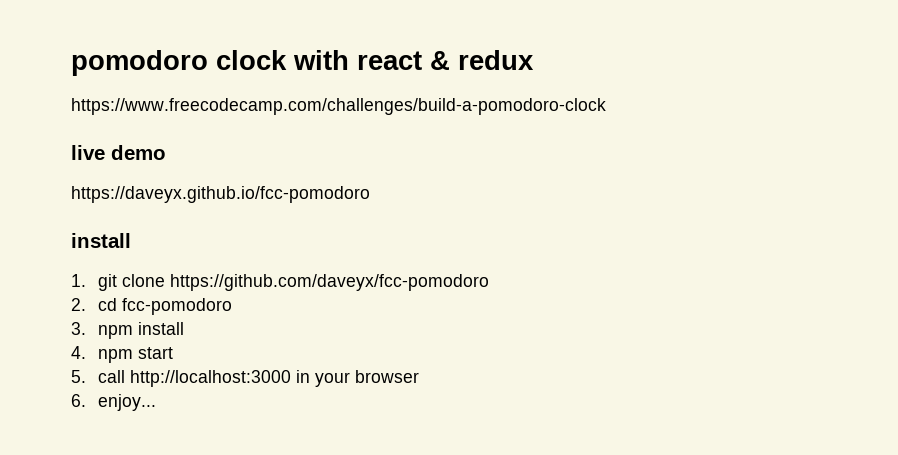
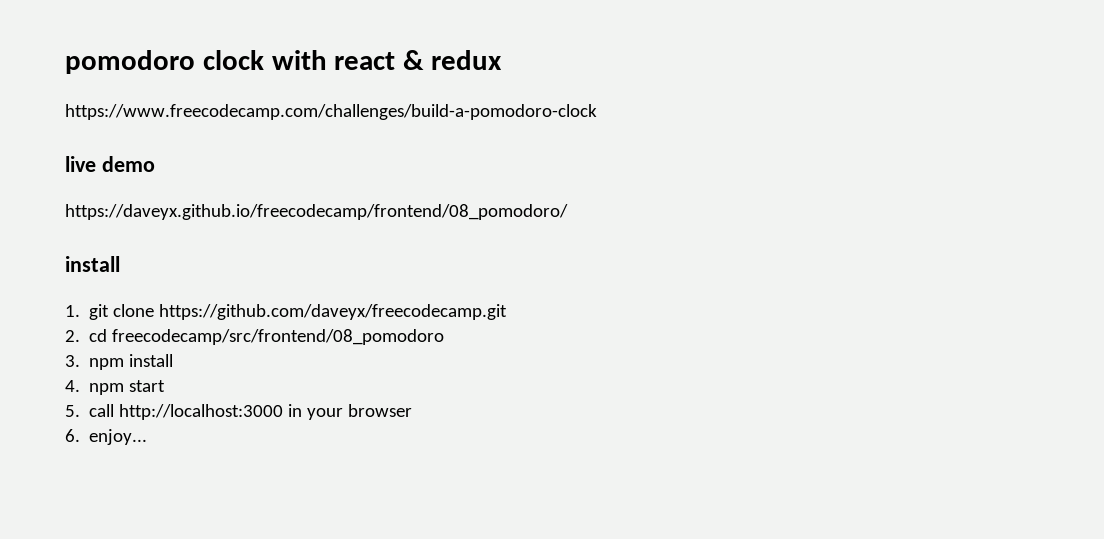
- https://daveyx.github.io/fcc-pomodoro
+ https://daveyx.github.io/freecodecamp/frontend/08_pomodoro/
- 1. git clone https://github.com/daveyx/fcc-pomodoro
+ 1. git clone https://github.com/daveyx/freecodecamp.git
- 2. cd fcc-pomodoro
+ 2. cd freecodecamp/src/frontend/08_pomodoro

